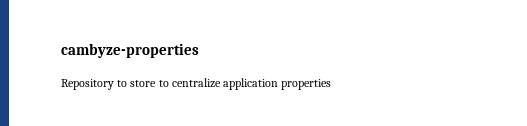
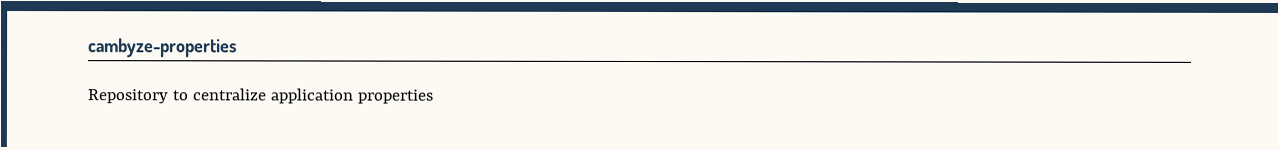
- Repository to store to centralize application properties
+ Repository to centralize application properties

